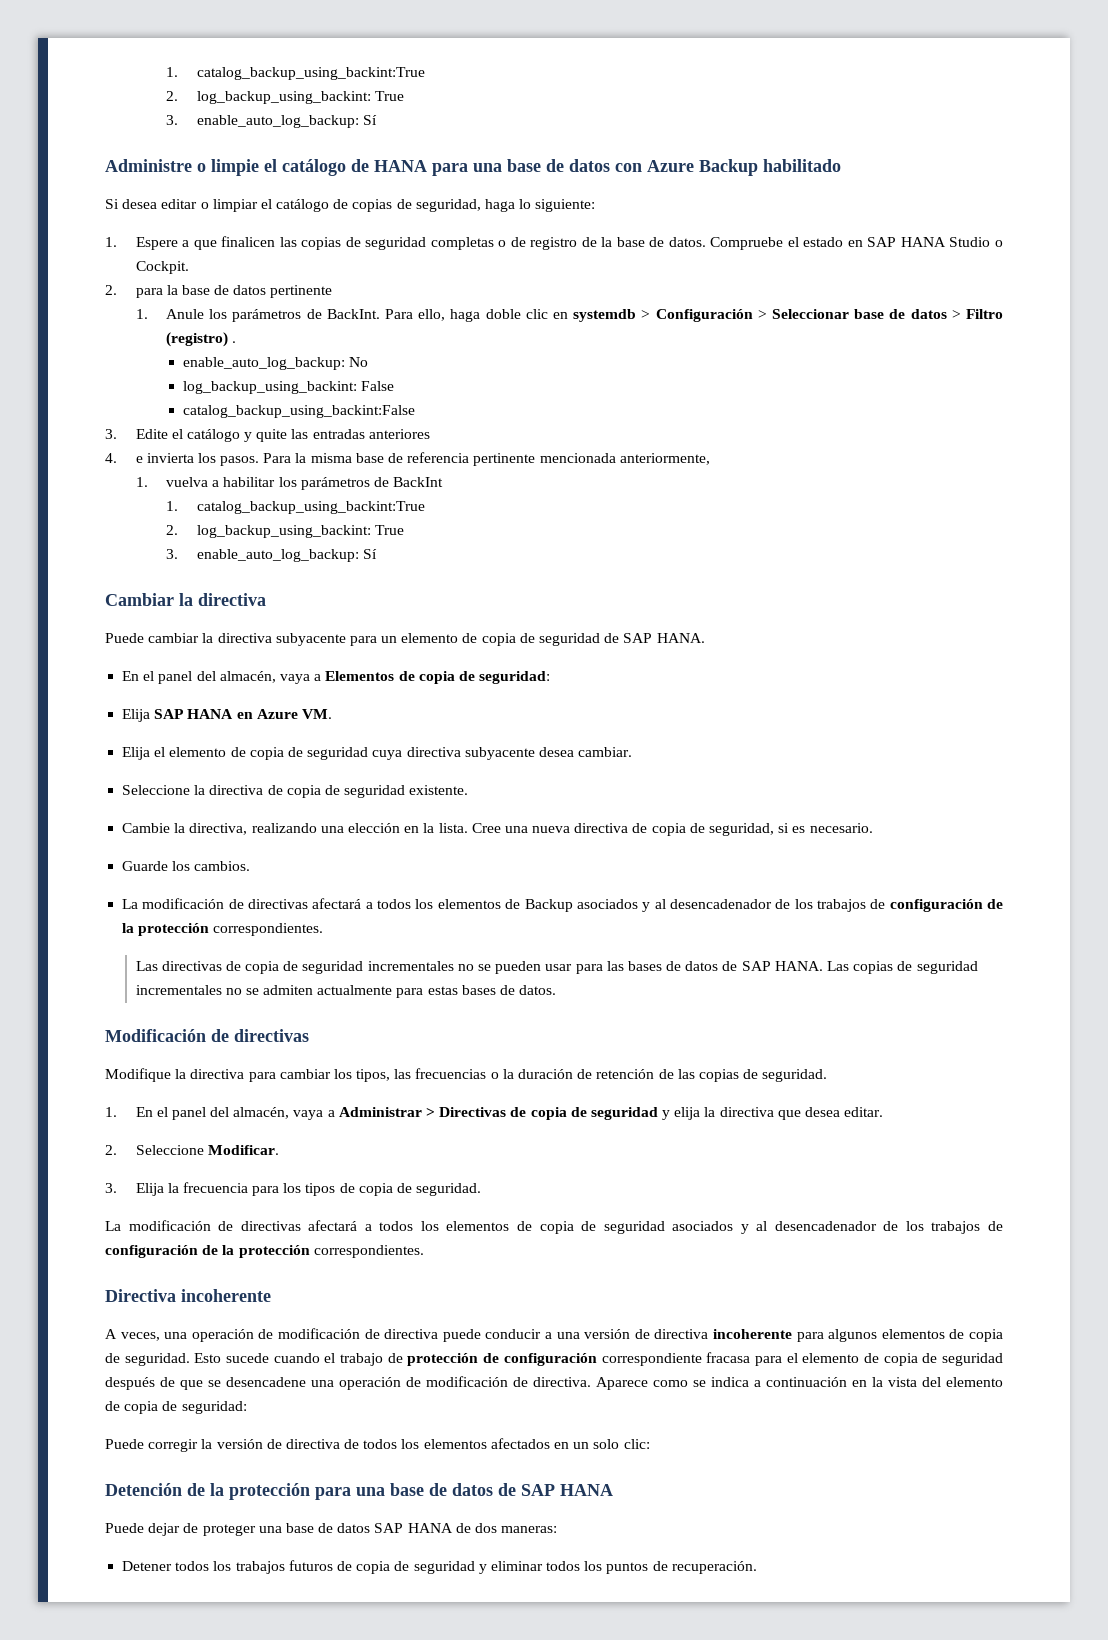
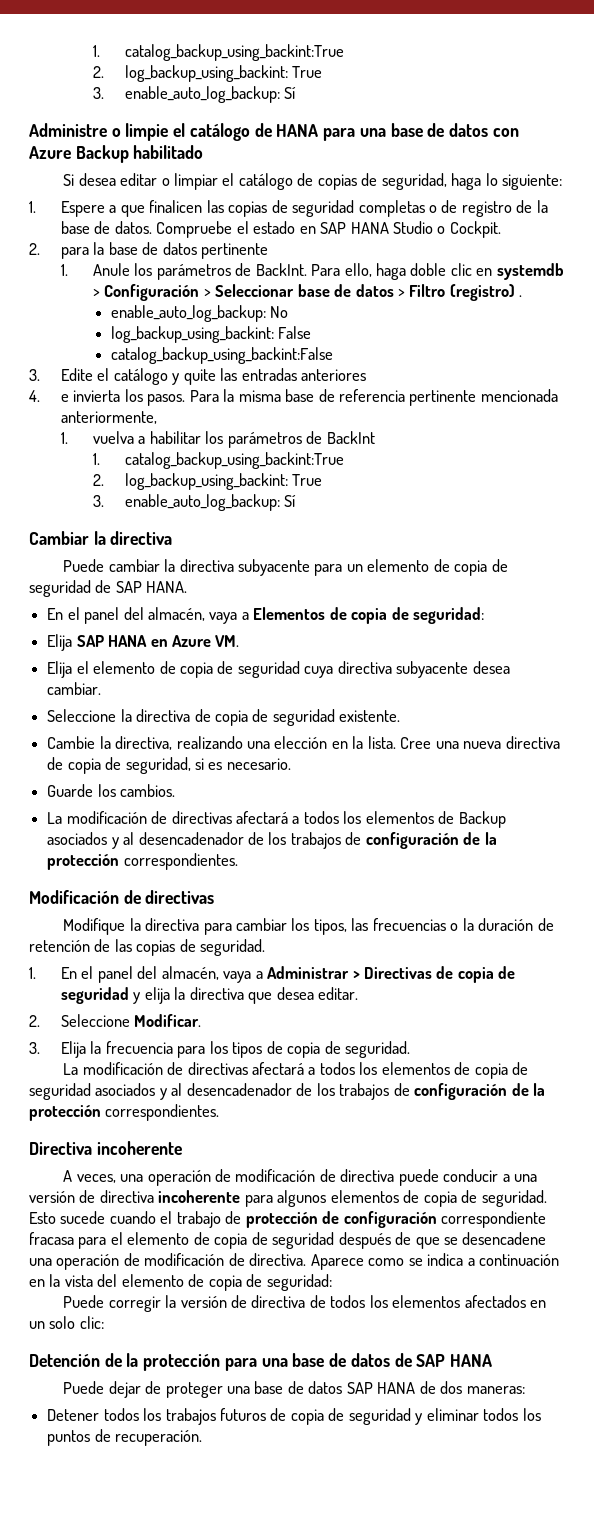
- Las directivas de copia de seguridad incrementales no se pueden usar para las bases de datos de SAP HANA. Las copias de seguridad incrementales no se admiten actualmente para estas bases de datos.

